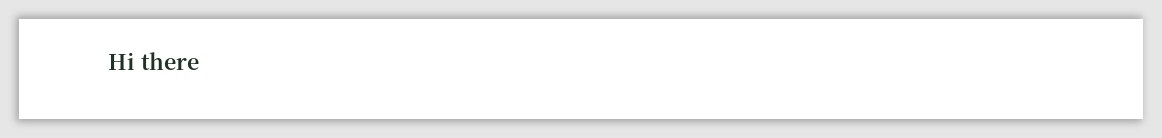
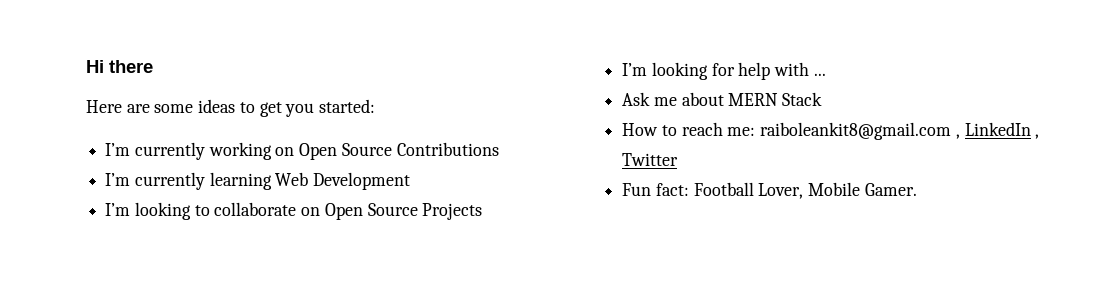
+ Here are some ideas to get you started:
+ I’m currently working on Open Source Contributions
+ I’m currently learning Web Development
+ I’m looking to collaborate on Open Source Projects
+ I’m looking for help with ...
+ Ask me about MERN Stack
+ How to reach me: raiboleankit8@gmail.com , LinkedIn , Twitter
+ Fun fact: Football Lover, Mobile Gamer.

